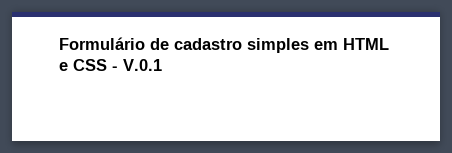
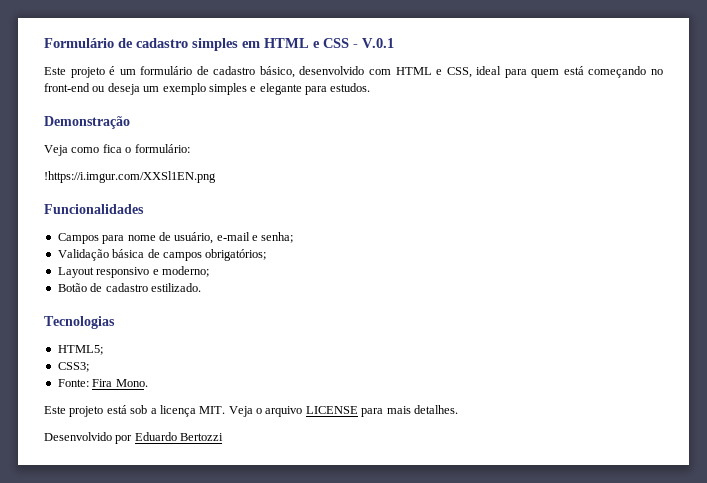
+ Este projeto é um formulário de cadastro básico, desenvolvido com HTML e CSS, ideal para quem está começando no front-end ou deseja um exemplo simples e elegante para estudos.
+ Demonstração
+ Veja como fica o formulário:
+ !https://i.imgur.com/XXSl1EN.png
+ Funcionalidades
+ Campos para nome de usuário, e-mail e senha;
+ Validação básica de campos obrigatórios;
+ Layout responsivo e moderno;
+ Botão de cadastro estilizado.
+ Tecnologias
+ HTML5;
+ CSS3;
+ Fonte: Fira Mono.
+ Este projeto está sob a licença MIT. Veja o arquivo LICENSE para mais detalhes.
+ Desenvolvido por Eduardo Bertozzi

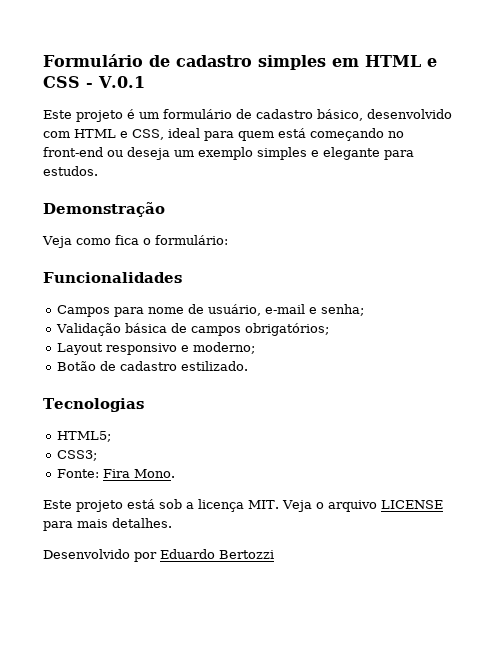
- !https://i.imgur.com/XXSl1EN.png

